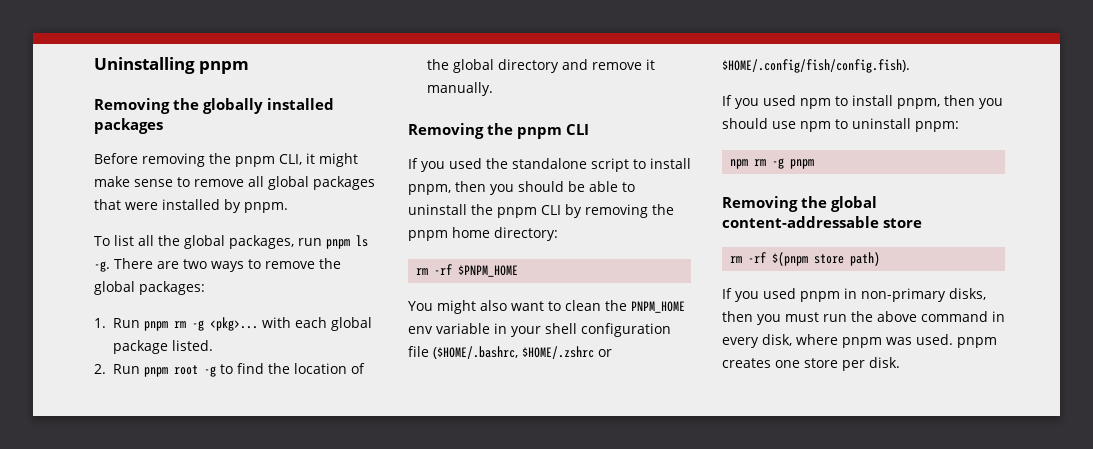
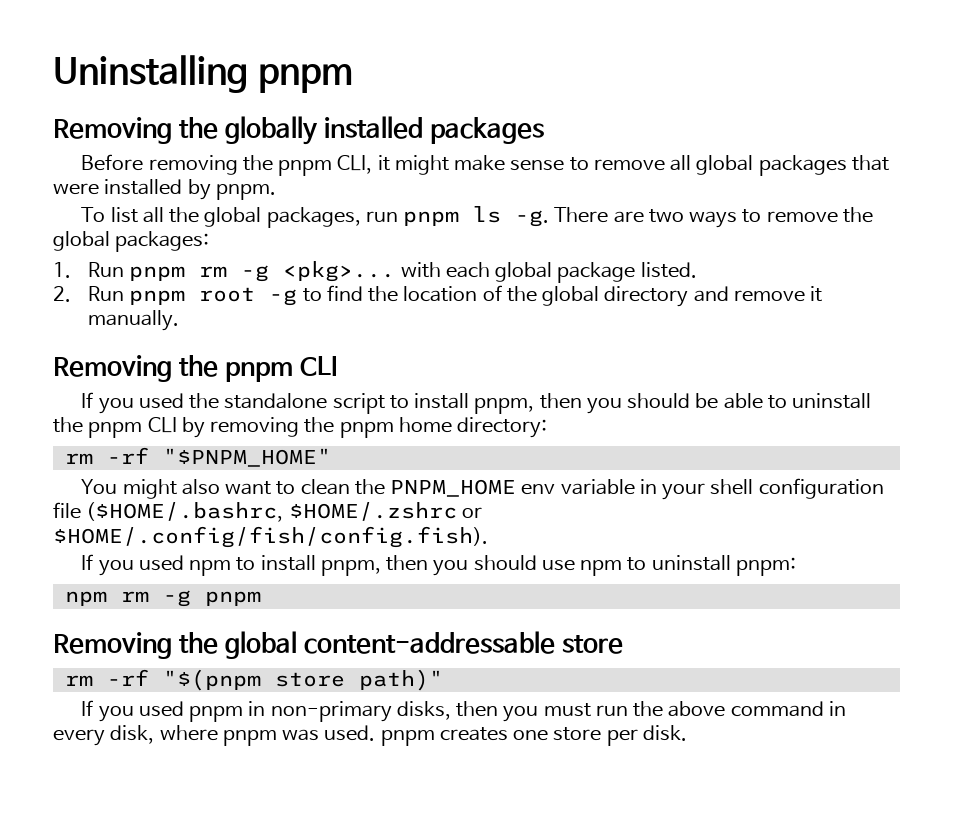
- rm -rf $PNPM_HOME
+ rm -rf "$PNPM_HOME"
- rm -rf $(pnpm store path)
+ rm -rf "$(pnpm store path)"

